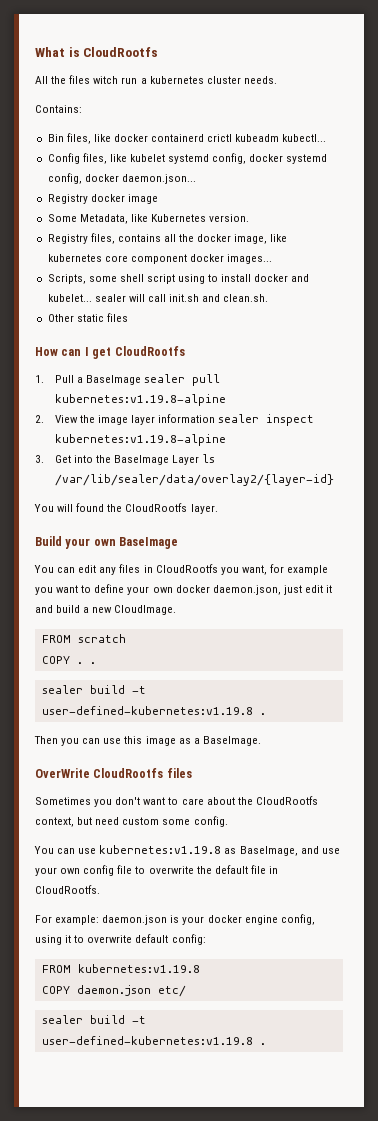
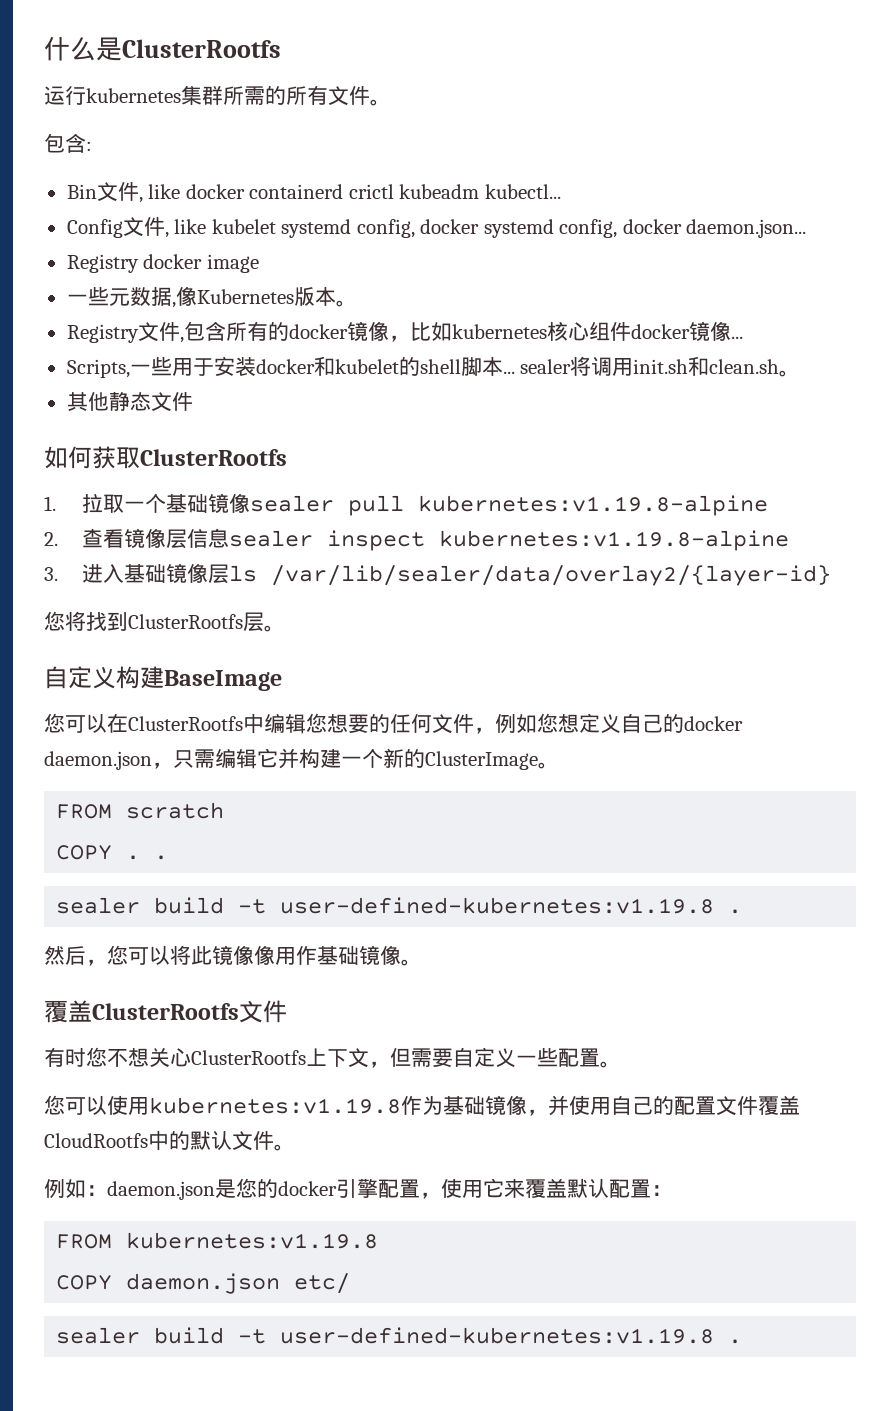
- What is CloudRootfs
- All the files witch run a kubernetes cluster needs.
- Contains:
+ 什么是ClusterRootfs
+ 运行kubernetes集群所需的所有文件。
+ 包含:
- Bin files, like docker containerd crictl kubeadm kubectl...
+ Bin文件, like docker containerd crictl kubeadm kubectl...
- Config files, like kubelet systemd config, docker systemd config, docker daemon.json...
+ Config文件, like kubelet systemd config, docker systemd config, docker daemon.json...
- Some Metadata, like Kubernetes version.
- Registry files, contains all the docker image, like kubernetes core component docker images...
- Scripts, some shell script using to install docker and kubelet... sealer will call init.sh and clean.sh.
- Other static files
- How can I get CloudRootfs
- 1. Pull a BaseImage sealer pull kubernetes:v1.19.8-alpine
+ 一些元数据,像Kubernetes版本。
+ Registry文件,包含所有的docker镜像，比如kubernetes核心组件docker镜像...
+ Scripts,一些用于安装docker和kubelet的shell脚本... sealer将调用init.sh和clean.sh。
+ 其他静态文件
+ 如何获取ClusterRootfs
+ 1.拉取一个基础镜像sealer pull kubernetes:v1.19.8-alpine
- 2. View the image layer information sealer inspect kubernetes:v1.19.8-alpine
+ 2.查看镜像层信息sealer inspect kubernetes:v1.19.8-alpine
- 3. Get into the BaseImage Layer ls /var/lib/sealer/data/overlay2/{layer-id}
- You will found the CloudRootfs layer.
- Build your own BaseImage
- You can edit any files in CloudRootfs you want, for example you want to define your own docker daemon.json, just edit it and build a new CloudImage.
+ 3.进入基础镜像层ls /var/lib/sealer/data/overlay2/{layer-id}
+ 您将找到ClusterRootfs层。
+ 自定义构建BaseImage
+ 您可以在ClusterRootfs中编辑您想要的任何文件，例如您想定义自己的docker daemon.json，只需编辑它并构建一个新的ClusterImage。
- Then you can use this image as a BaseImage.
- OverWrite CloudRootfs files
- Sometimes you don't want to care about the CloudRootfs context, but need custom some config.
- You can use kubernetes:v1.19.8 as BaseImage, and use your own config file to overwrite the default file in CloudRootfs.
- For example: daemon.json is your docker engine config, using it to overwrite default config:
+ 然后，您可以将此镜像像用作基础镜像。
+ 覆盖ClusterRootfs文件
+ 有时您不想关心ClusterRootfs上下文，但需要自定义一些配置。
+ 您可以使用kubernetes:v1.19.8作为基础镜像，并使用自己的配置文件覆盖CloudRootfs中的默认文件。
+ 例如：daemon.json是您的docker引擎配置，使用它来覆盖默认配置：

